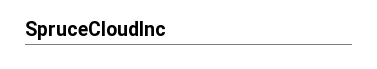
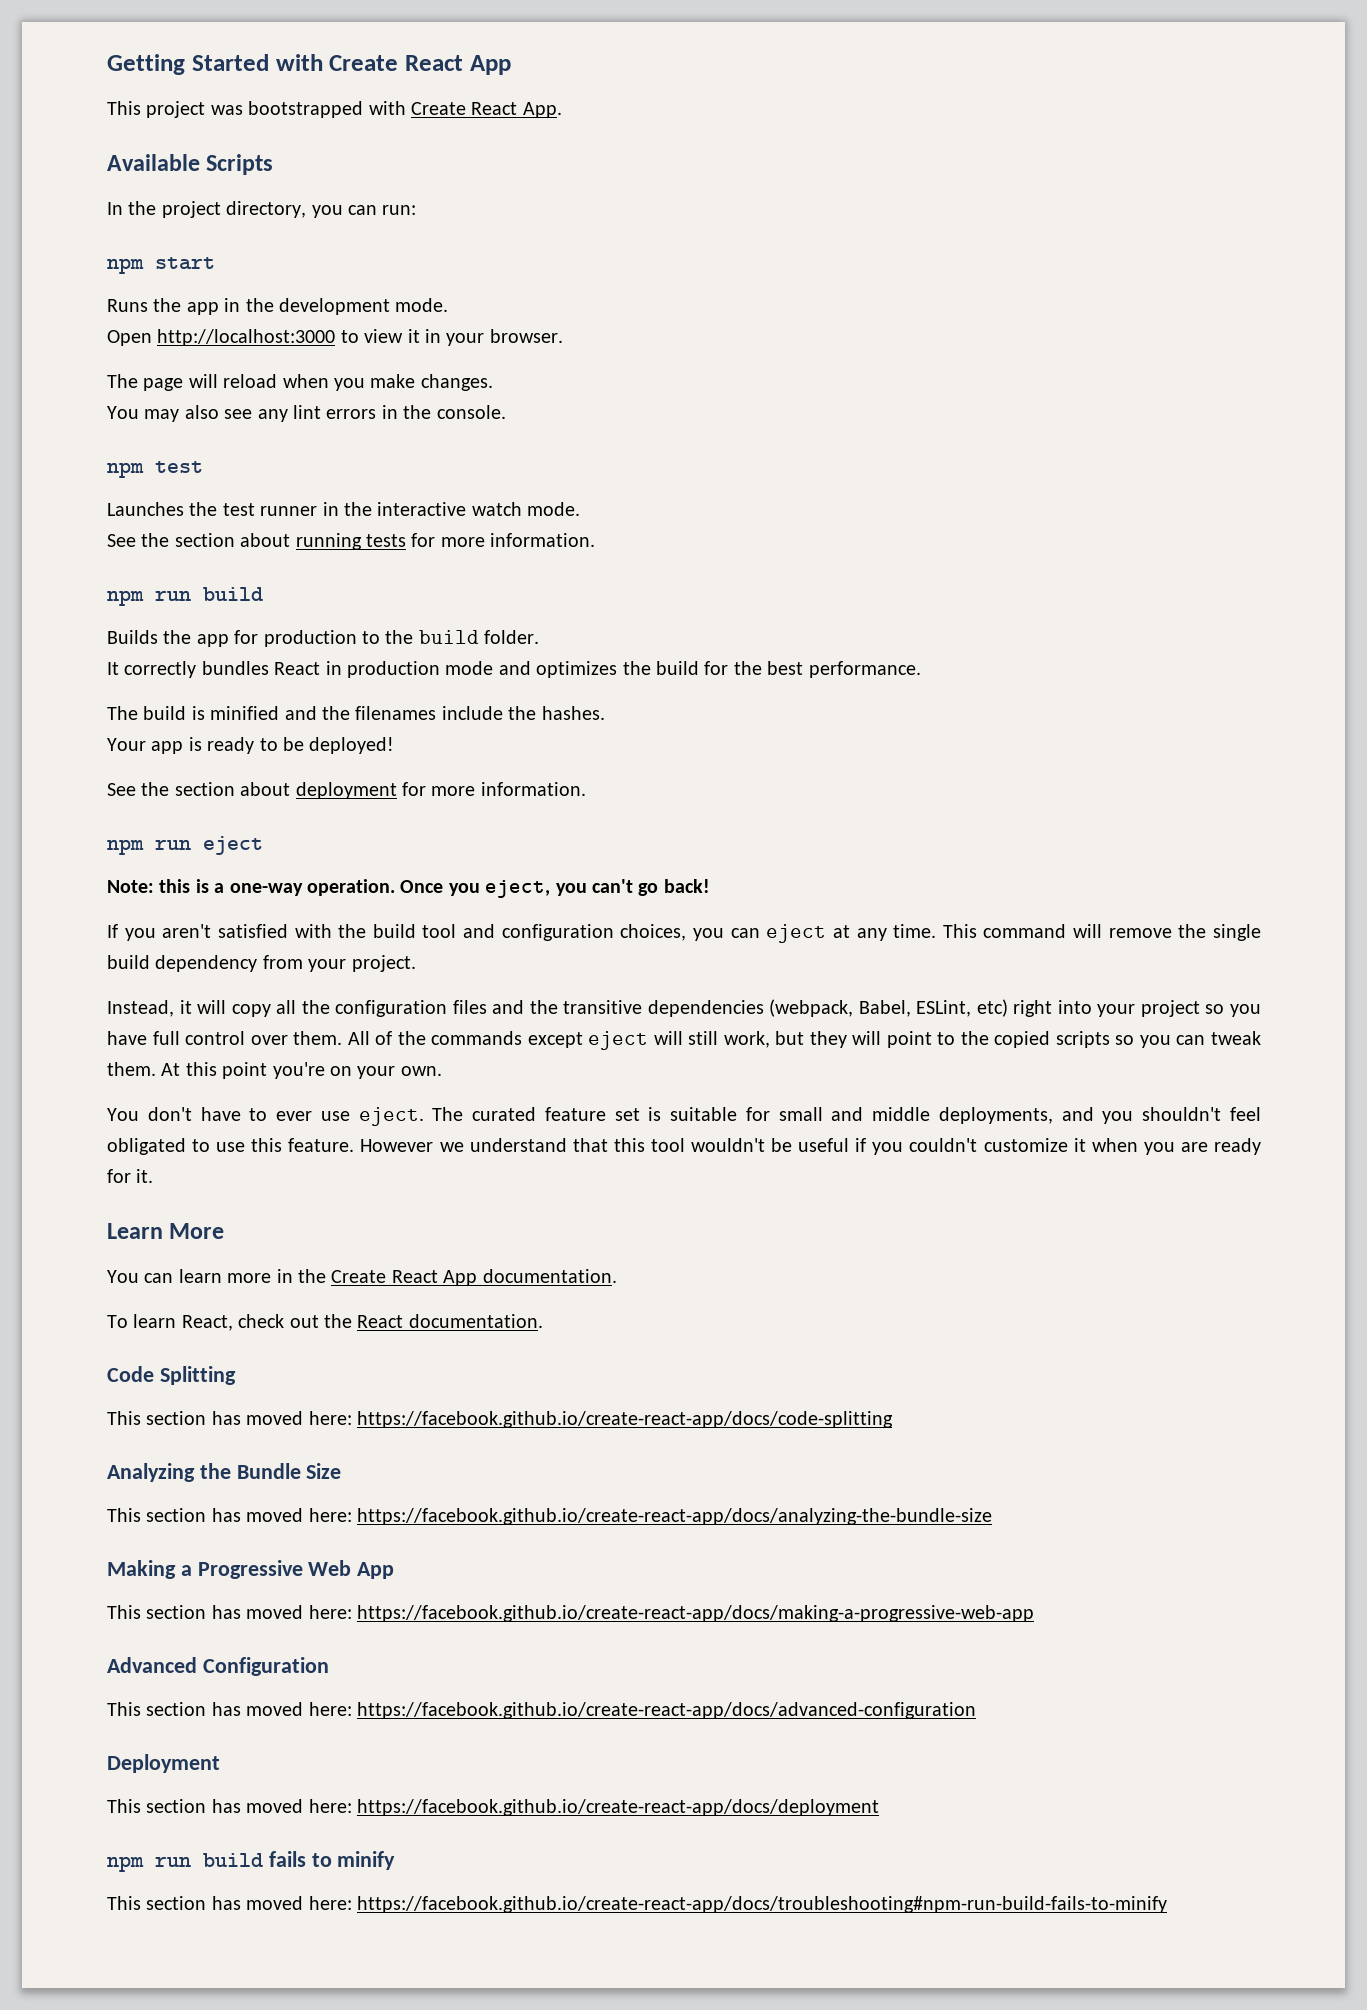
- SpruceCloudInc
+ Getting Started with Create React App
+ This project was bootstrapped with Create React App.
+ Available Scripts
+ In the project directory, you can run:
+ npm start
+ Runs the app in the development mode.
+ Open http://localhost:3000 to view it in your browser.
+ The page will reload when you make changes.
+ You may also see any lint errors in the console.
+ npm test
+ Launches the test runner in the interactive watch mode.
+ See the section about running tests for more information.
+ npm run build
+ Builds the app for production to the build folder.
+ It correctly bundles React in production mode and optimizes the build for the best performance.
+ The build is minified and the filenames include the hashes.
+ Your app is ready to be deployed!
+ See the section about deployment for more information.
+ npm run eject
+ Note: this is a one-way operation. Once you eject, you can't go back!
+ If you aren't satisfied with the build tool and configuration choices, you can eject at any time. This command will remove the single build dependency from your project.
+ Instead, it will copy all the configuration files and the transitive dependencies (webpack, Babel, ESLint, etc) right into your project so you have full control over them. All of the commands except eject will still work, but they will point to the copied scripts so you can tweak them. At this point you're on your own.
+ You don't have to ever use eject. The curated feature set is suitable for small and middle deployments, and you shouldn't feel obligated to use this feature. However we understand that this tool wouldn't be useful if you couldn't customize it when you are ready for it.
+ Learn More
+ You can learn more in the Create React App documentation.
+ To learn React, check out the React documentation.
+ Code Splitting
+ This section has moved here: https://facebook.github.io/create-react-app/docs/code-splitting
+ Analyzing the Bundle Size
+ This section has moved here: https://facebook.github.io/create-react-app/docs/analyzing-the-bundle-size
+ Making a Progressive Web App
+ This section has moved here: https://facebook.github.io/create-react-app/docs/making-a-progressive-web-app
+ Advanced Configuration
+ This section has moved here: https://facebook.github.io/create-react-app/docs/advanced-configuration
+ Deployment
+ This section has moved here: https://facebook.github.io/create-react-app/docs/deployment
+ npm run build fails to minify
+ This section has moved here: https://facebook.github.io/create-react-app/docs/troubleshooting#npm-run-build-fails-to-minify

